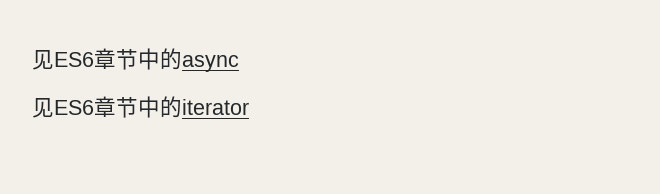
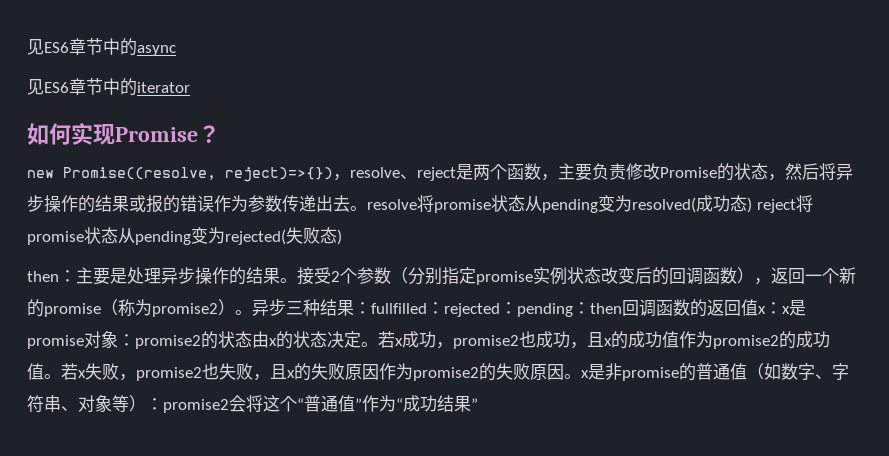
+ 如何实现Promise？
+ new Promise((resolve, reject)=>{})，resolve、reject是两个函数，主要负责修改Promise的状态，然后将异步操作的结果或报的错误作为参数传递出去。resolve将promise状态从pending变为resolved(成功态) reject将promise状态从pending变为rejected(失败态)
+ then：主要是处理异步操作的结果。接受2个参数（分别指定promise实例状态改变后的回调函数），返回一个新的promise（称为promise2）。异步三种结果：fullfilled：rejected：pending：then回调函数的返回值x：x是promise对象：promise2的状态由x的状态决定。若x成功，promise2也成功，且x的成功值作为promise2的成功值。若x失败，promise2也失败，且x的失败原因作为promise2的失败原因。x是非promise的普通值（如数字、字符串、对象等）：promise2会将这个“普通值”作为“成功结果”

